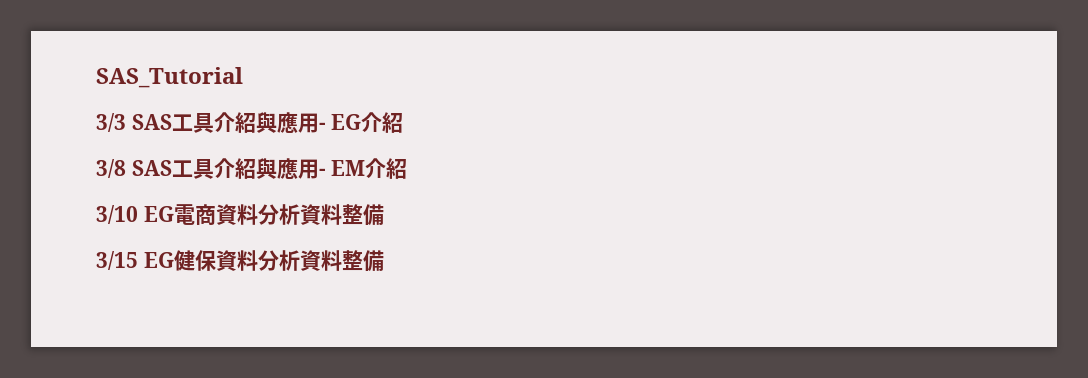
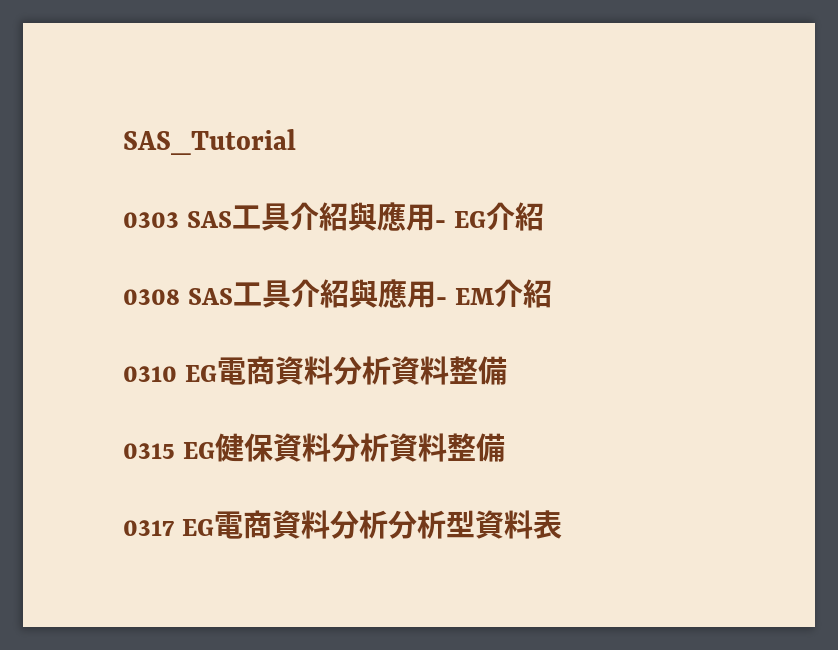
- 3/3 SAS工具介紹與應用- EG介紹
+ 0303 SAS工具介紹與應用- EG介紹
- 3/8 SAS工具介紹與應用- EM介紹
+ 0308 SAS工具介紹與應用- EM介紹
- 3/10 EG電商資料分析資料整備
+ 0310 EG電商資料分析資料整備
- 3/15 EG健保資料分析資料整備
+ 0315 EG健保資料分析資料整備
+ 0317 EG電商資料分析分析型資料表

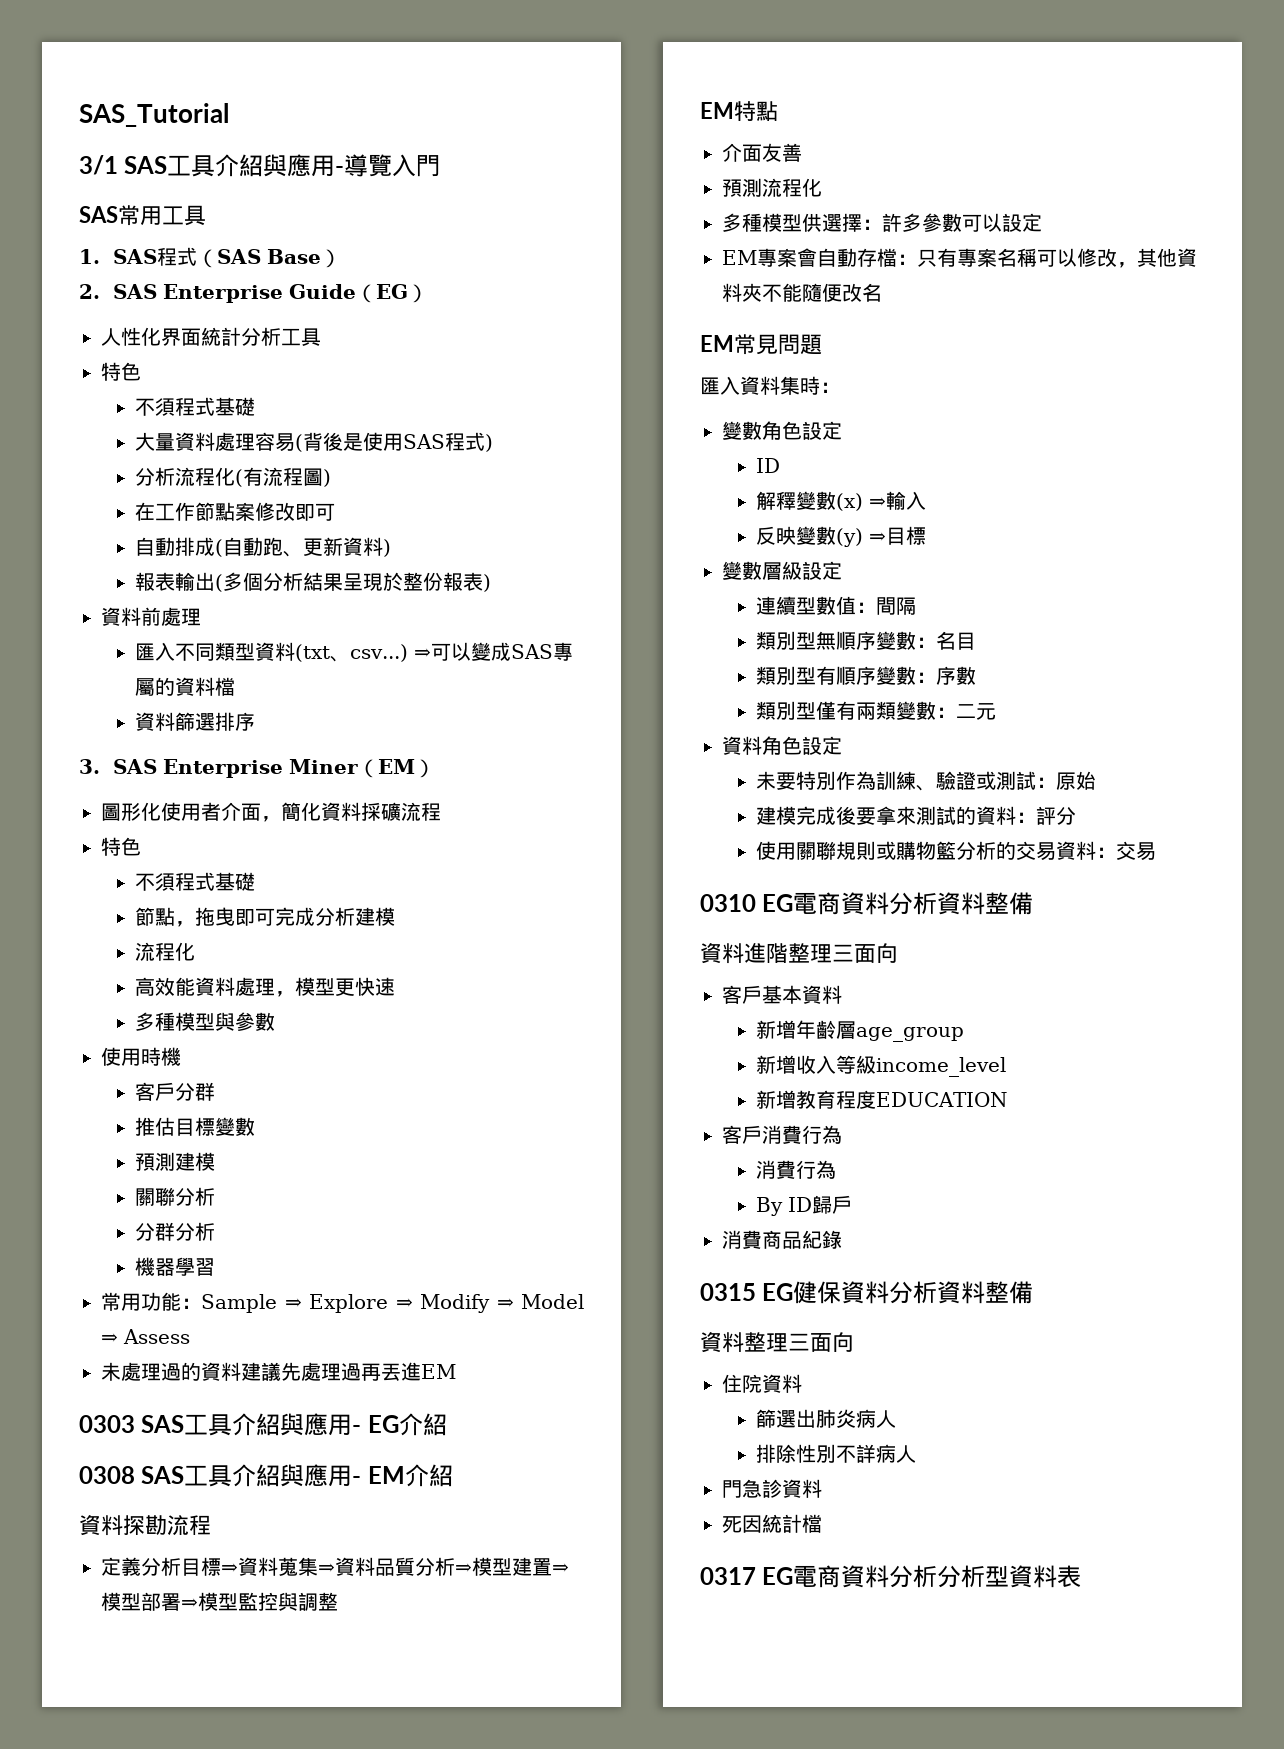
+ 3/1 SAS工具介紹與應用-導覽入門
+ SAS常用工具
+ 1. SAS程式（SAS Base）
+ 2. SAS Enterprise Guide（EG）
+ 人性化界面統計分析工具
+ 特色
+ 不須程式基礎
+ 大量資料處理容易(背後是使用SAS程式)
+ 分析流程化(有流程圖)
+ 在工作節點案修改即可
+ 自動排成(自動跑、更新資料)
+ 報表輸出(多個分析結果呈現於整份報表)
+ 資料前處理
+ 匯入不同類型資料(txt、csv...) ⇒可以變成SAS專屬的資料檔
+ 資料篩選排序
+ 3. SAS Enterprise Miner（EM）
+ 圖形化使用者介面，簡化資料採礦流程
+ 特色
+ 不須程式基礎
+ 節點，拖曳即可完成分析建模
+ 流程化
+ 高效能資料處理，模型更快速
+ 多種模型與參數
+ 使用時機
+ 客戶分群
+ 推估目標變數
+ 預測建模
+ 關聯分析
+ 分群分析
+ 機器學習
+ 常用功能：Sample ⇒ Explore ⇒ Modify ⇒ Model ⇒ Assess
+ 未處理過的資料建議先處理過再丟進EM
+ 資料探勘流程
+ 定義分析目標⇒資料蒐集⇒資料品質分析⇒模型建置⇒模型部署⇒模型監控與調整
+ EM特點
+ 介面友善
+ 預測流程化
+ 多種模型供選擇：許多參數可以設定
+ EM專案會自動存檔：只有專案名稱可以修改，其他資料夾不能隨便改名
+ EM常見問題
+ 匯入資料集時：
+ 變數角色設定
+ ID
+ 解釋變數(x) ⇒輸入
+ 反映變數(y) ⇒目標
+ 變數層級設定
+ 連續型數值：間隔
+ 類別型無順序變數：名目
+ 類別型有順序變數：序數
+ 類別型僅有兩類變數：二元
+ 資料角色設定
+ 未要特別作為訓練、驗證或測試：原始
+ 建模完成後要拿來測試的資料：評分
+ 使用關聯規則或購物籃分析的交易資料：交易
+ 資料進階整理三面向
+ 客戶基本資料
+ 新增年齡層age_group
+ 新增收入等級income_level
+ 新增教育程度EDUCATION
+ 客戶消費行為
+ 消費行為
+ By ID歸戶
+ 消費商品紀錄
+ 資料整理三面向
+ 住院資料
+ 篩選出肺炎病人
+ 排除性別不詳病人
+ 門急診資料
+ 死因統計檔

